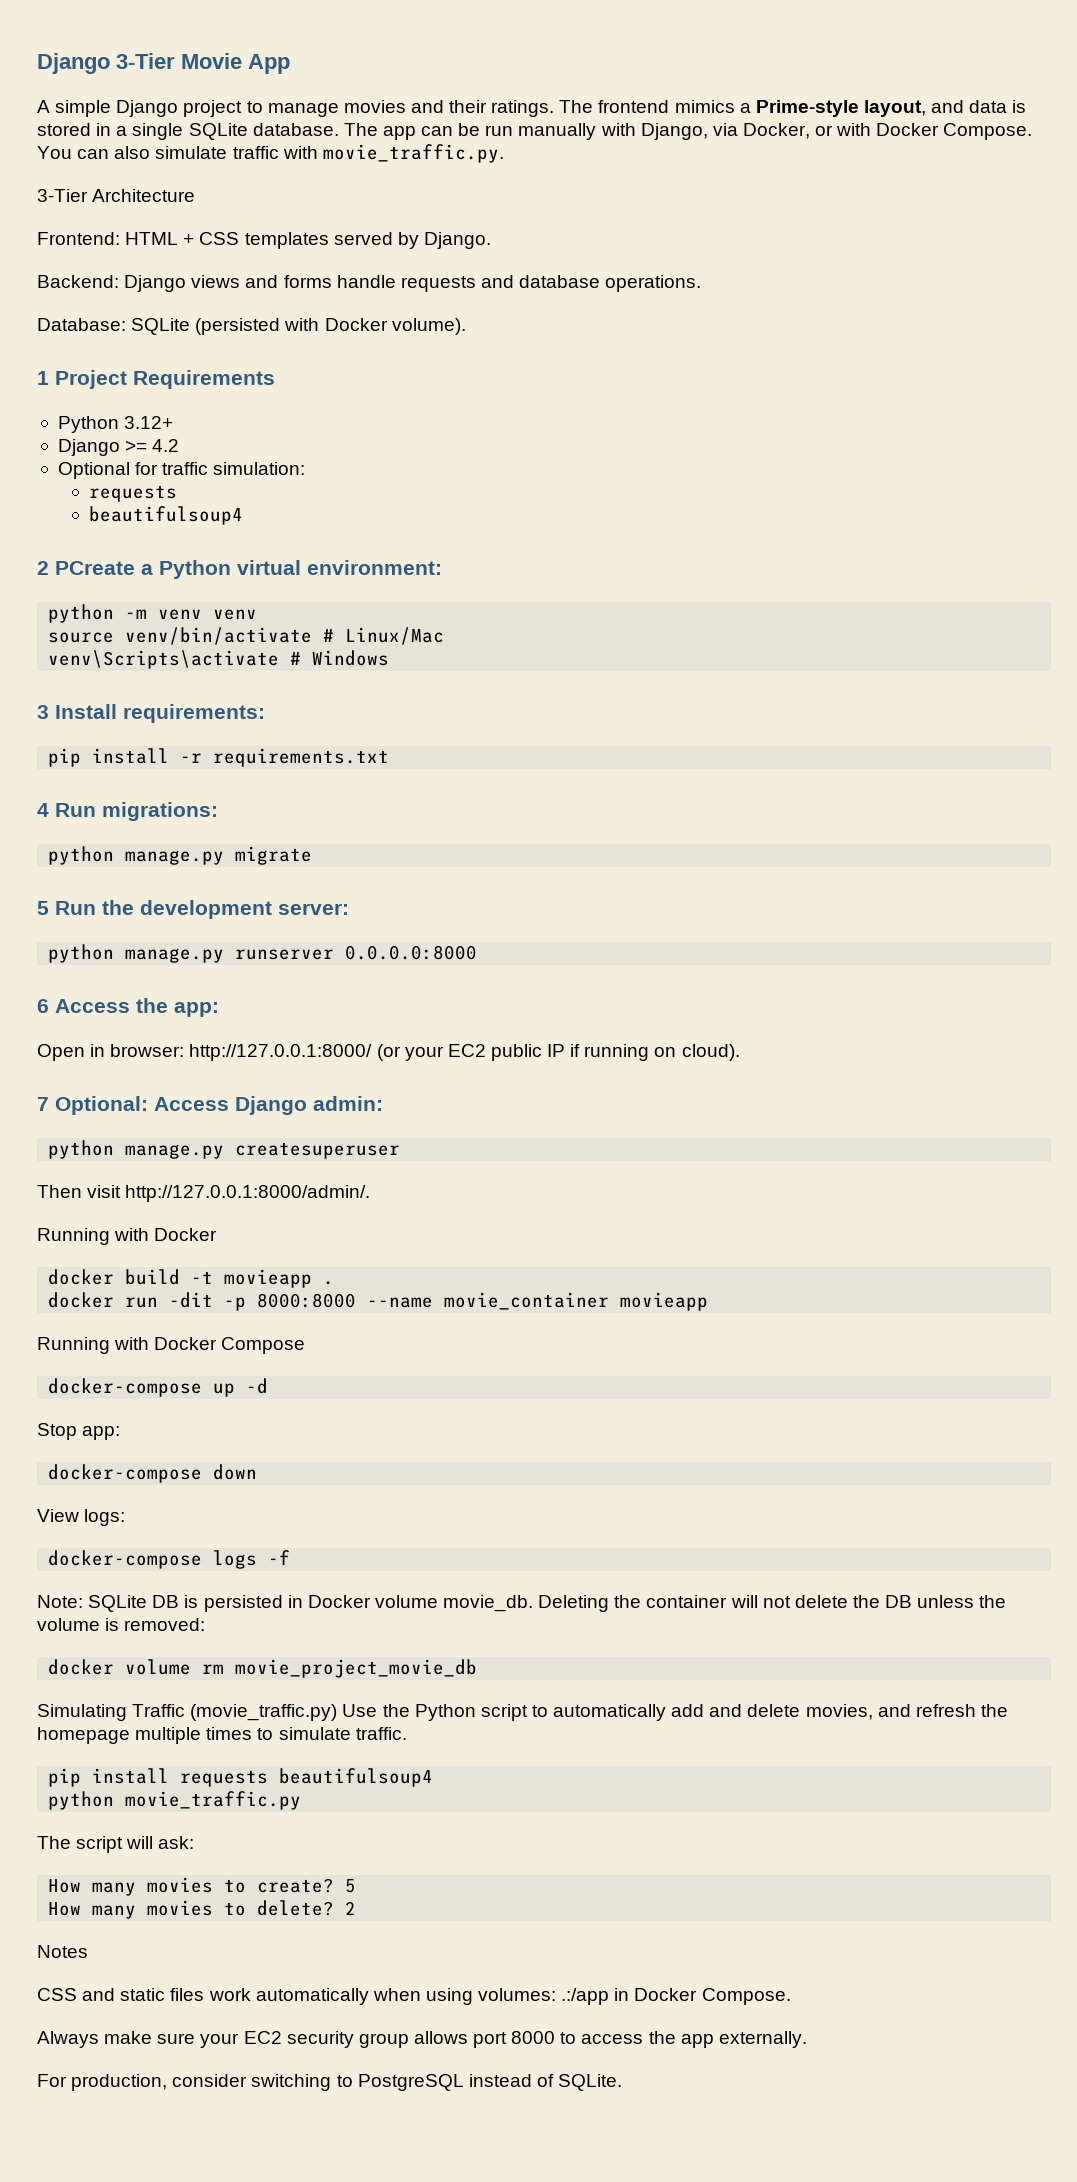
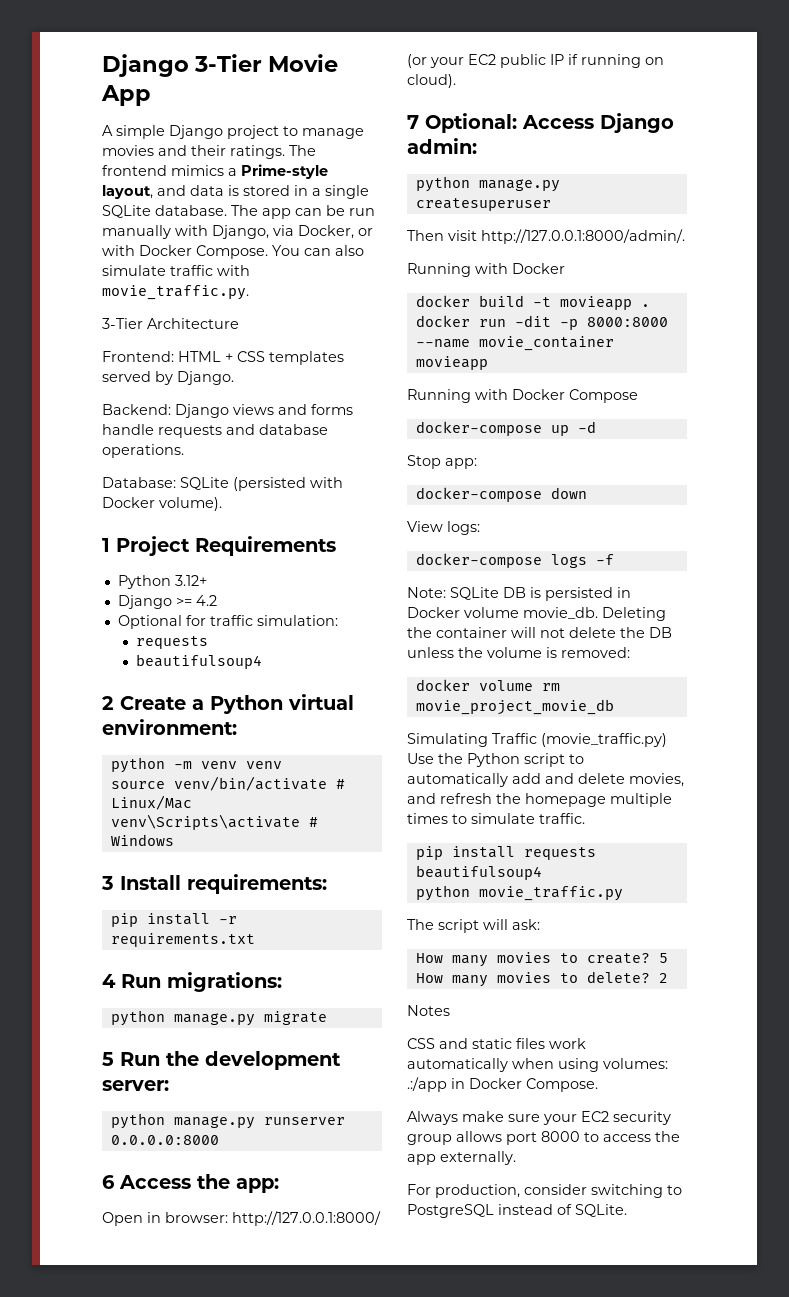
- 2 PCreate a Python virtual environment:
+ 2 Create a Python virtual environment:

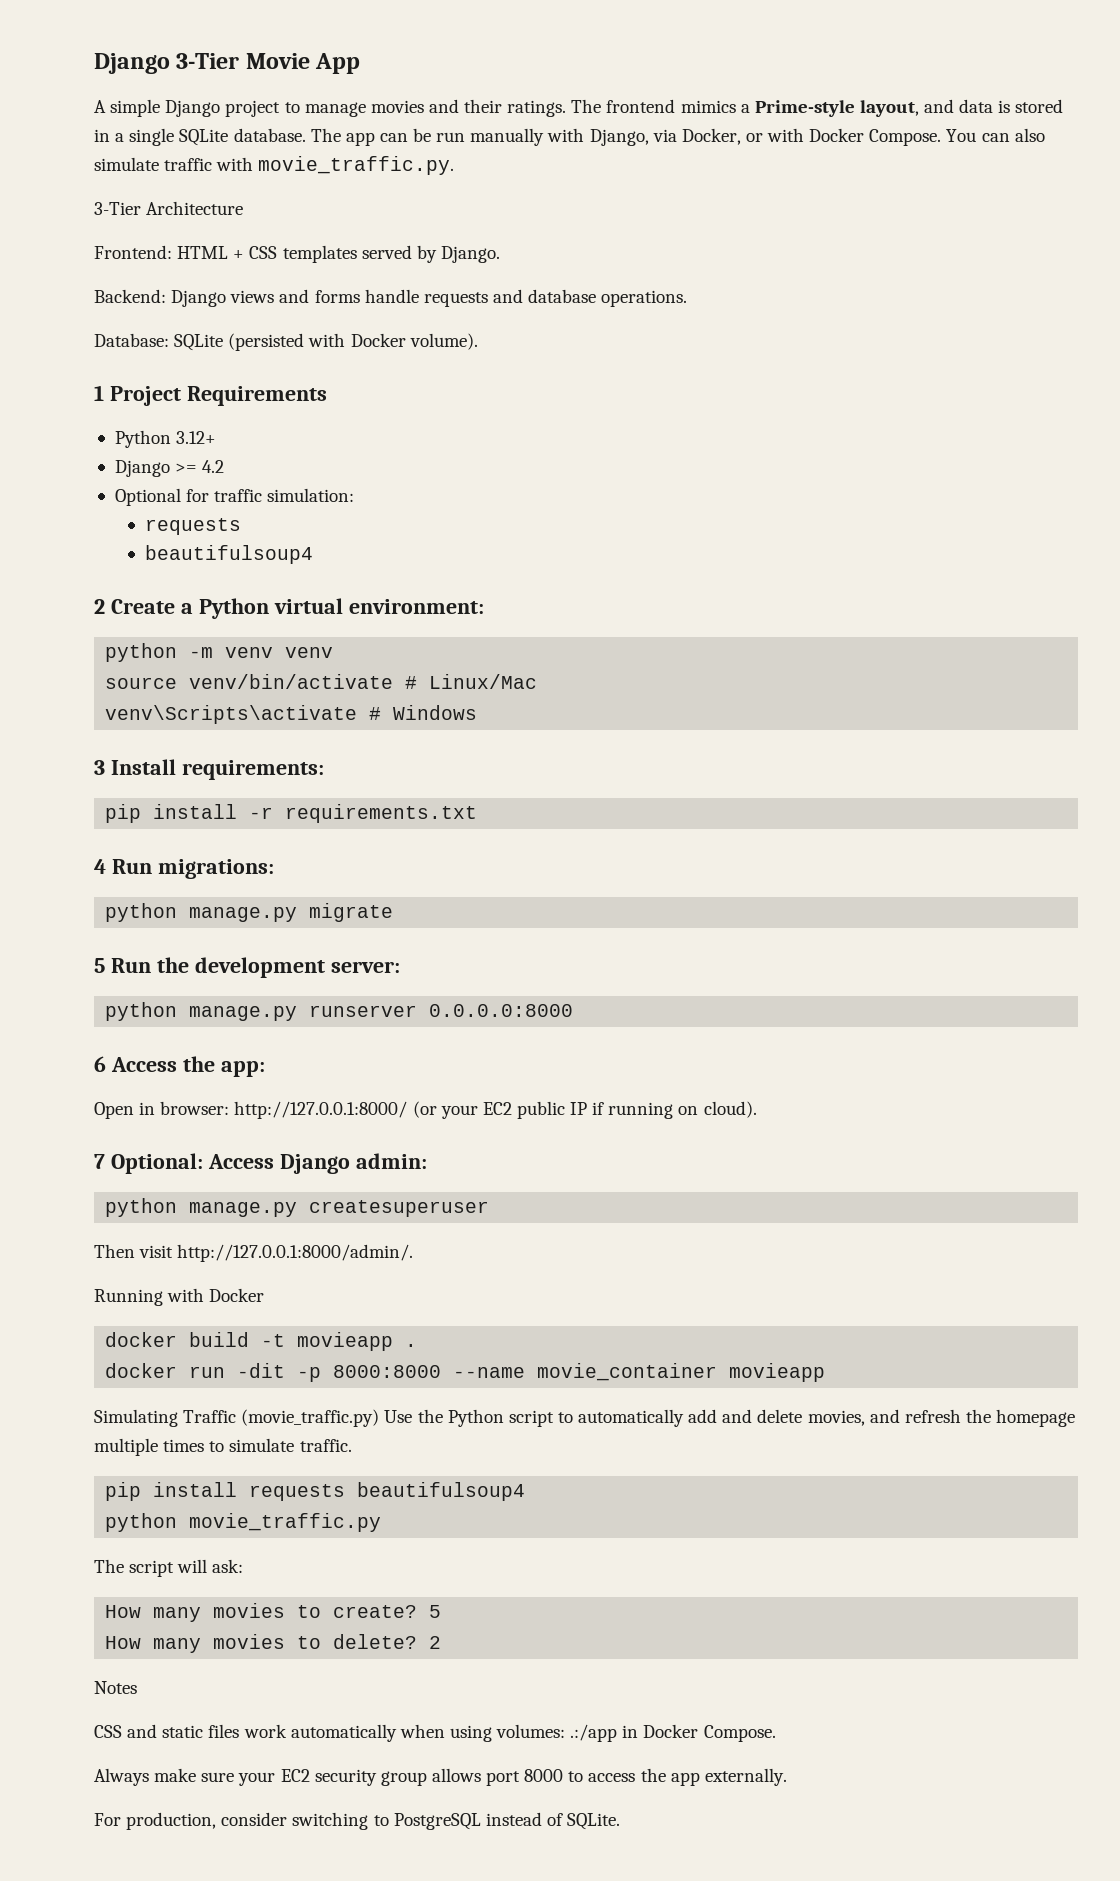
- Running with Docker Compose
- docker-compose up -d
- Stop app:
- docker-compose down
- View logs:
- docker-compose logs -f
- Note: SQLite DB is persisted in Docker volume movie_db. Deleting the container will not delete the DB unless the volume is removed:
- docker volume rm movie_project_movie_db

